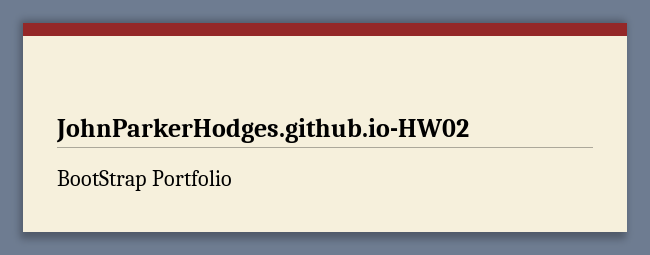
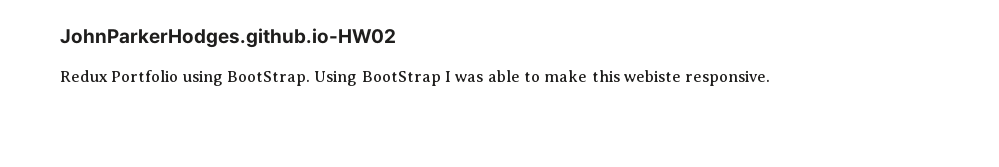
- BootStrap Portfolio
+ Redux Portfolio using BootStrap. Using BootStrap I was able to make this webiste responsive.

